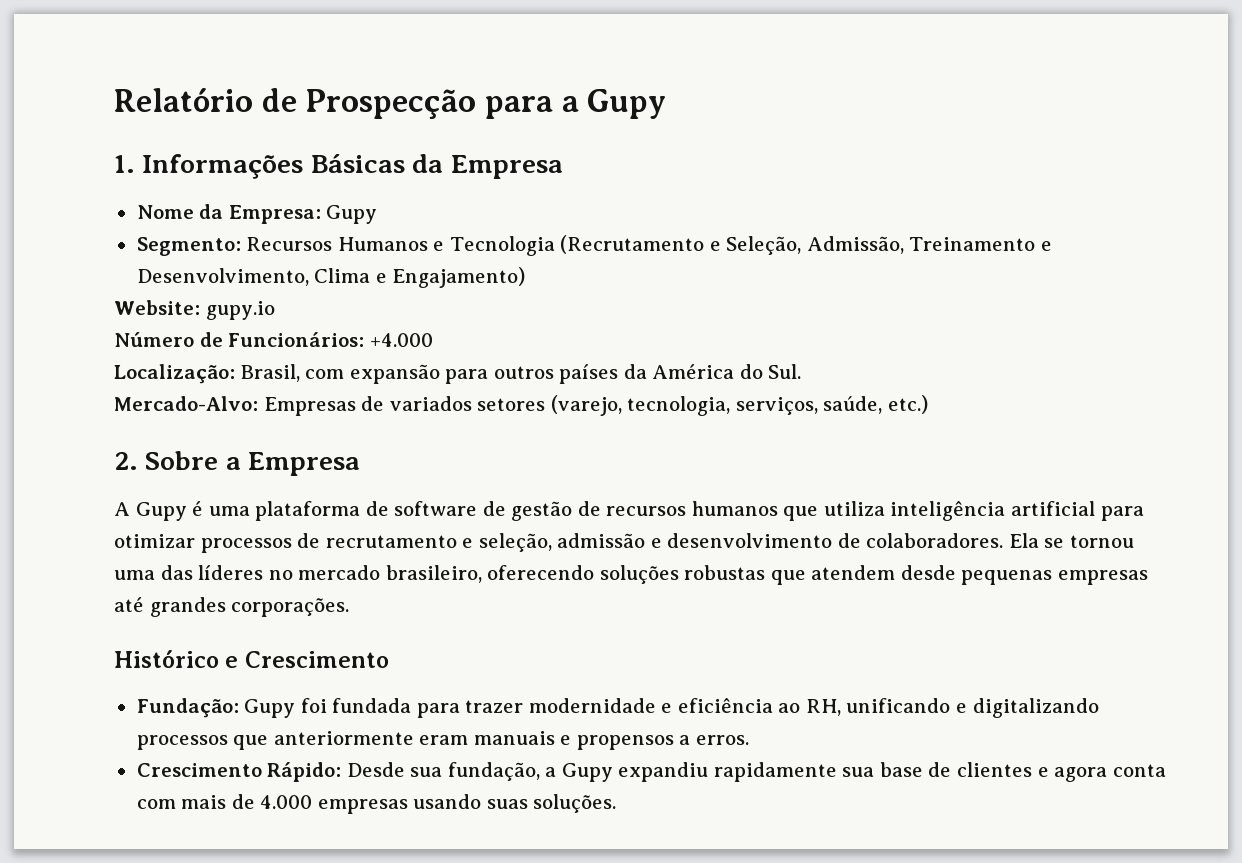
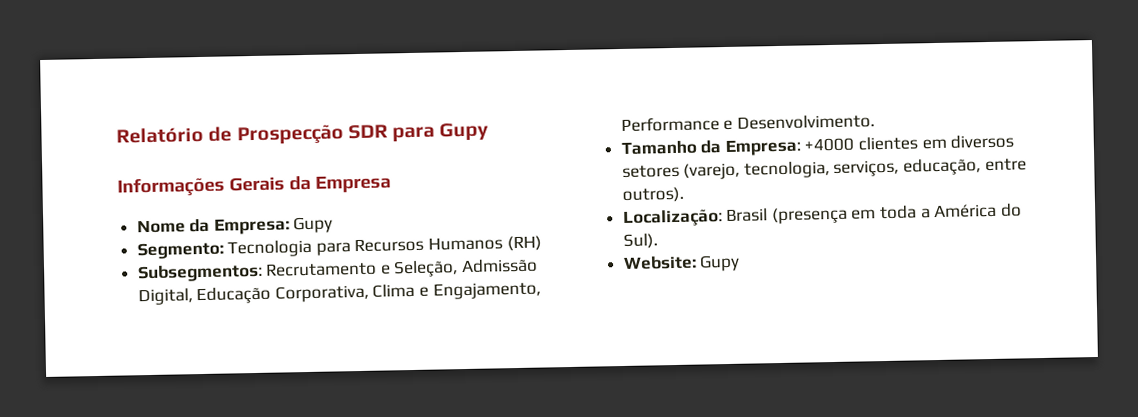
- Relatório de Prospecção para a Gupy
- 1. Informações Básicas da Empresa
+ Relatório de Prospecção SDR para Gupy
+ Informações Gerais da Empresa
- Segmento: Recursos Humanos e Tecnologia (Recrutamento e Seleção, Admissão, Treinamento e Desenvolvimento, Clima e Engajamento)
- Website: gupy.io
- Número de Funcionários: +4.000
- Localização: Brasil, com expansão para outros países da América do Sul.
- Mercado-Alvo: Empresas de variados setores (varejo, tecnologia, serviços, saúde, etc.)
- 2. Sobre a Empresa
- A Gupy é uma plataforma de software de gestão de recursos humanos que utiliza inteligência artificial para otimizar processos de recrutamento e seleção, admissão e desenvolvimento de colaboradores. Ela se tornou uma das líderes no mercado brasileiro, oferecendo soluções robustas que atendem desde pequenas empresas até grandes corporações.
- Histórico e Crescimento
- Fundação: Gupy foi fundada para trazer modernidade e eficiência ao RH, unificando e digitalizando processos que anteriormente eram manuais e propensos a erros.
- Crescimento Rápido: Desde sua fundação, a Gupy expandiu rapidamente sua base de clientes e agora conta com mais de 4.000 empresas usando suas soluções.
+ Segmento: Tecnologia para Recursos Humanos (RH)
+ Subsegmentos: Recrutamento e Seleção, Admissão Digital, Educação Corporativa, Clima e Engajamento, Performance e Desenvolvimento.
+ Tamanho da Empresa: +4000 clientes em diversos setores (varejo, tecnologia, serviços, educação, entre outros).
+ Localização: Brasil (presença em toda a América do Sul).
+ Website: Gupy

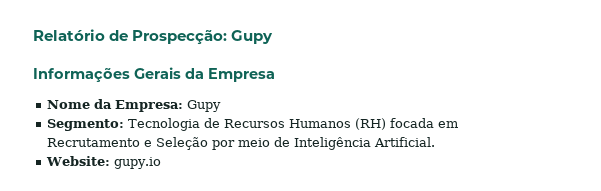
- Relatório de Prospecção SDR para Gupy
+ Relatório de Prospecção: Gupy
- Segmento: Tecnologia para Recursos Humanos (RH)
- Subsegmentos: Recrutamento e Seleção, Admissão Digital, Educação Corporativa, Clima e Engajamento, Performance e Desenvolvimento.
- Tamanho da Empresa: +4000 clientes em diversos setores (varejo, tecnologia, serviços, educação, entre outros).
- Localização: Brasil (presença em toda a América do Sul).
+ Segmento: Tecnologia de Recursos Humanos (RH) focada em Recrutamento e Seleção por meio de Inteligência Artificial.
- Website: Gupy
+ Website: gupy.io

